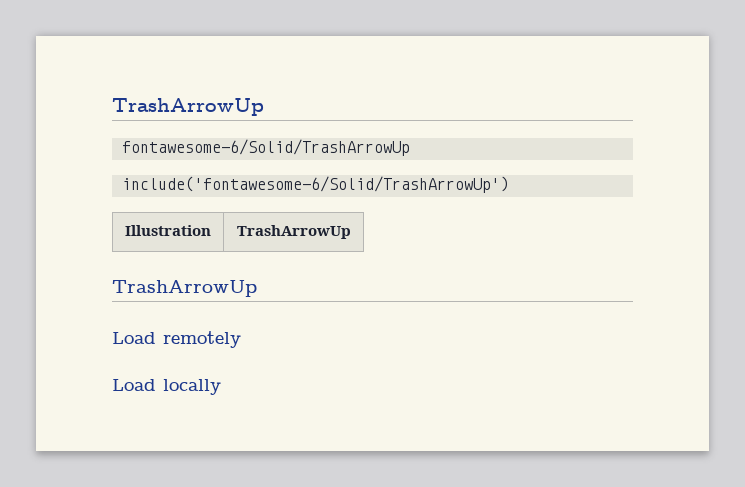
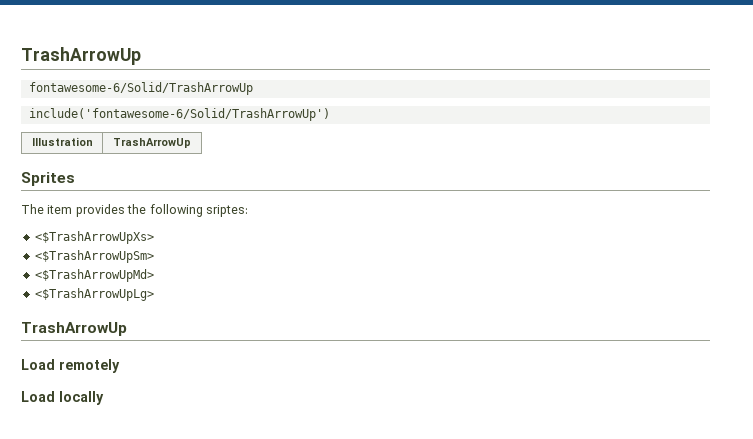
+ Sprites
+ The item provides the following sriptes:
+ <$TrashArrowUpXs>
+ <$TrashArrowUpSm>
+ <$TrashArrowUpMd>
+ <$TrashArrowUpLg>

